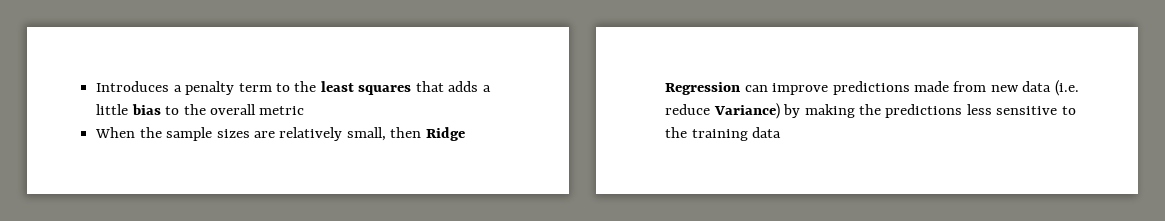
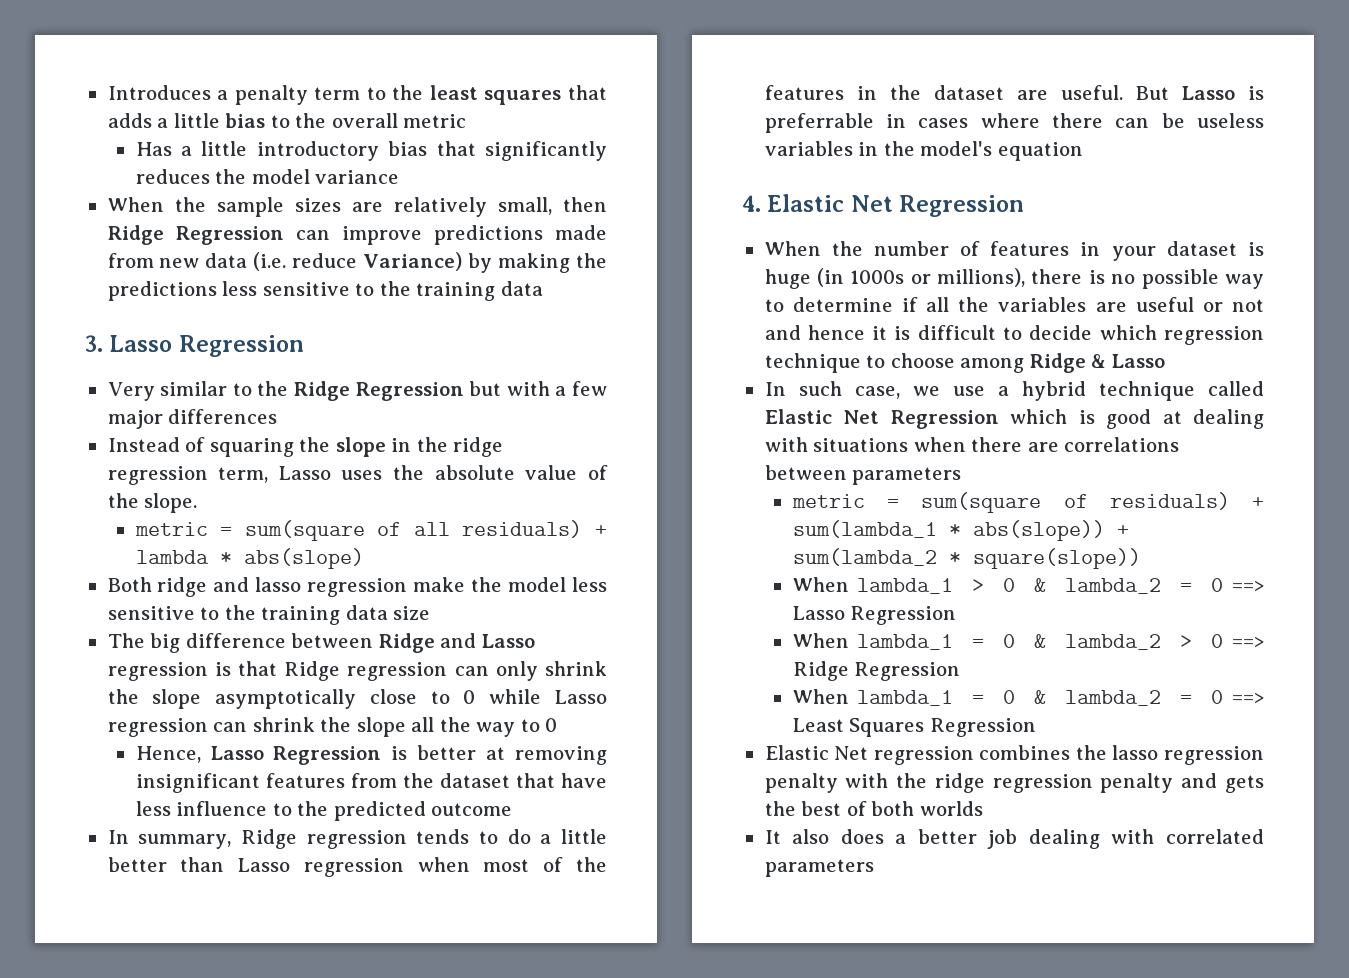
+ Has a little introductory bias that significantly reduces the model variance
+ 3. Lasso Regression
+ Very similar to the Ridge Regression but with a few major differences
+ Instead of squaring the slope in the ridge regression term, Lasso uses the absolute value of the slope.
+ metric = sum(square of all residuals) + lambda * abs(slope)
+ Both ridge and lasso regression make the model less sensitive to the training data size
+ The big difference between Ridge and Lasso regression is that Ridge regression can only shrink the slope asymptotically close to 0 while Lasso regression can shrink the slope all the way to 0
+ Hence, Lasso Regression is better at removing insignificant features from the dataset that have less influence to the predicted outcome
+ In summary, Ridge regression tends to do a little better than Lasso regression when most of the features in the dataset are useful. But Lasso is preferrable in cases where there can be useless variables in the model's equation
+ 4. Elastic Net Regression
+ When the number of features in your dataset is huge (in 1000s or millions), there is no possible way to determine if all the variables are useful or not and hence it is difficult to decide which regression technique to choose among Ridge & Lasso
+ In such case, we use a hybrid technique called Elastic Net Regression which is good at dealing with situations when there are correlations between parameters
+ metric = sum(square of residuals) + sum(lambda_1 * abs(slope)) + sum(lambda_2 * square(slope))
+ When lambda_1 > 0 & lambda_2 = 0 ==> Lasso Regression
+ When lambda_1 = 0 & lambda_2 > 0 ==> Ridge Regression
+ When lambda_1 = 0 & lambda_2 = 0 ==> Least Squares Regression
+ Elastic Net regression combines the lasso regression penalty with the ridge regression penalty and gets the best of both worlds
+ It also does a better job dealing with correlated parameters

